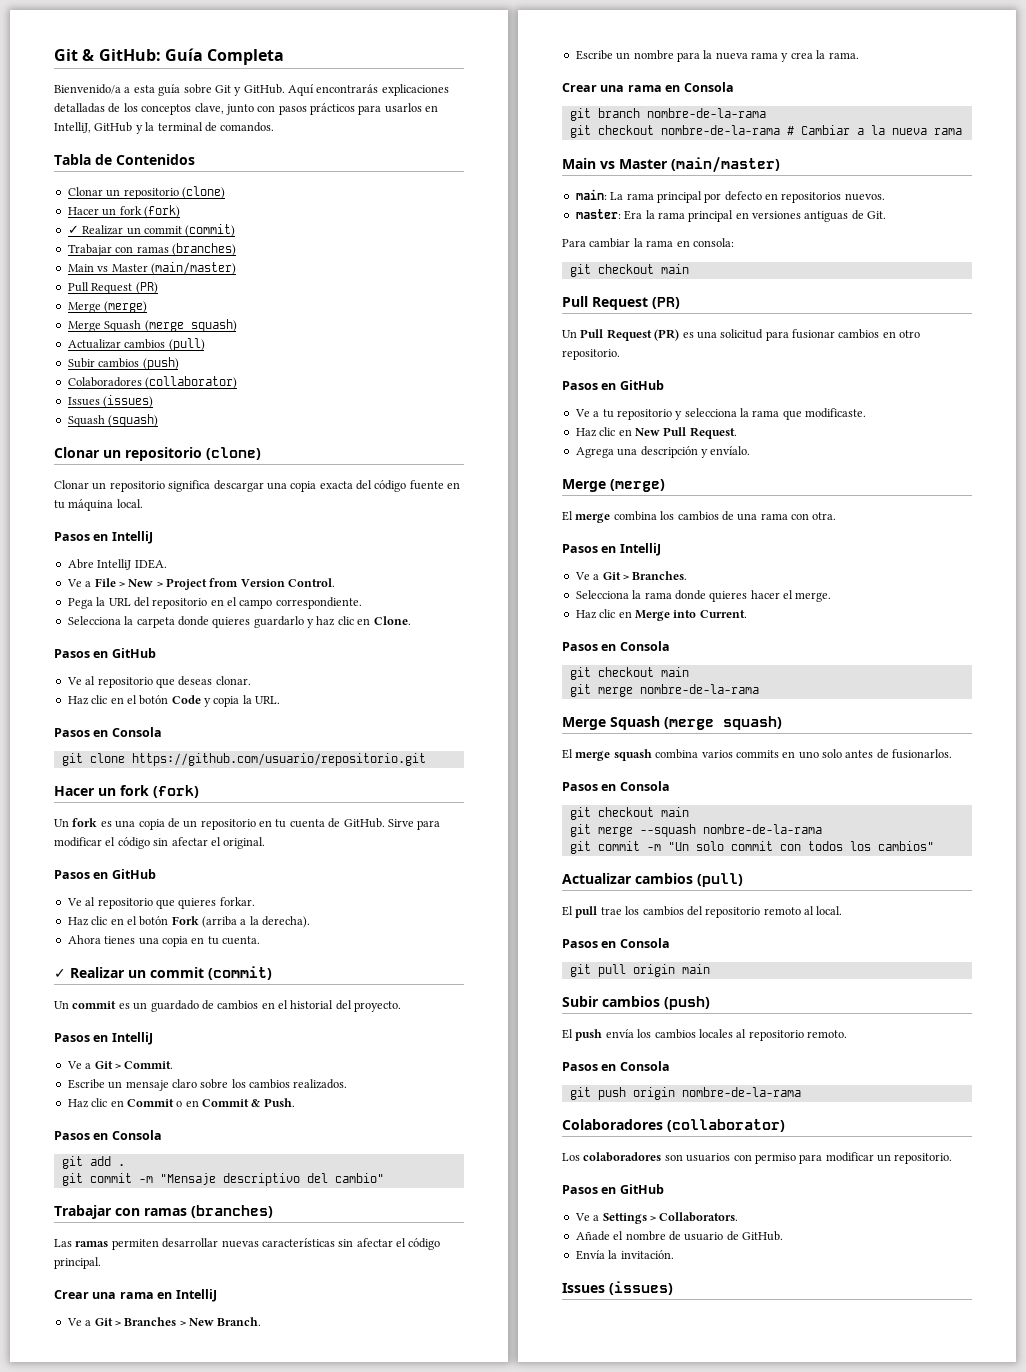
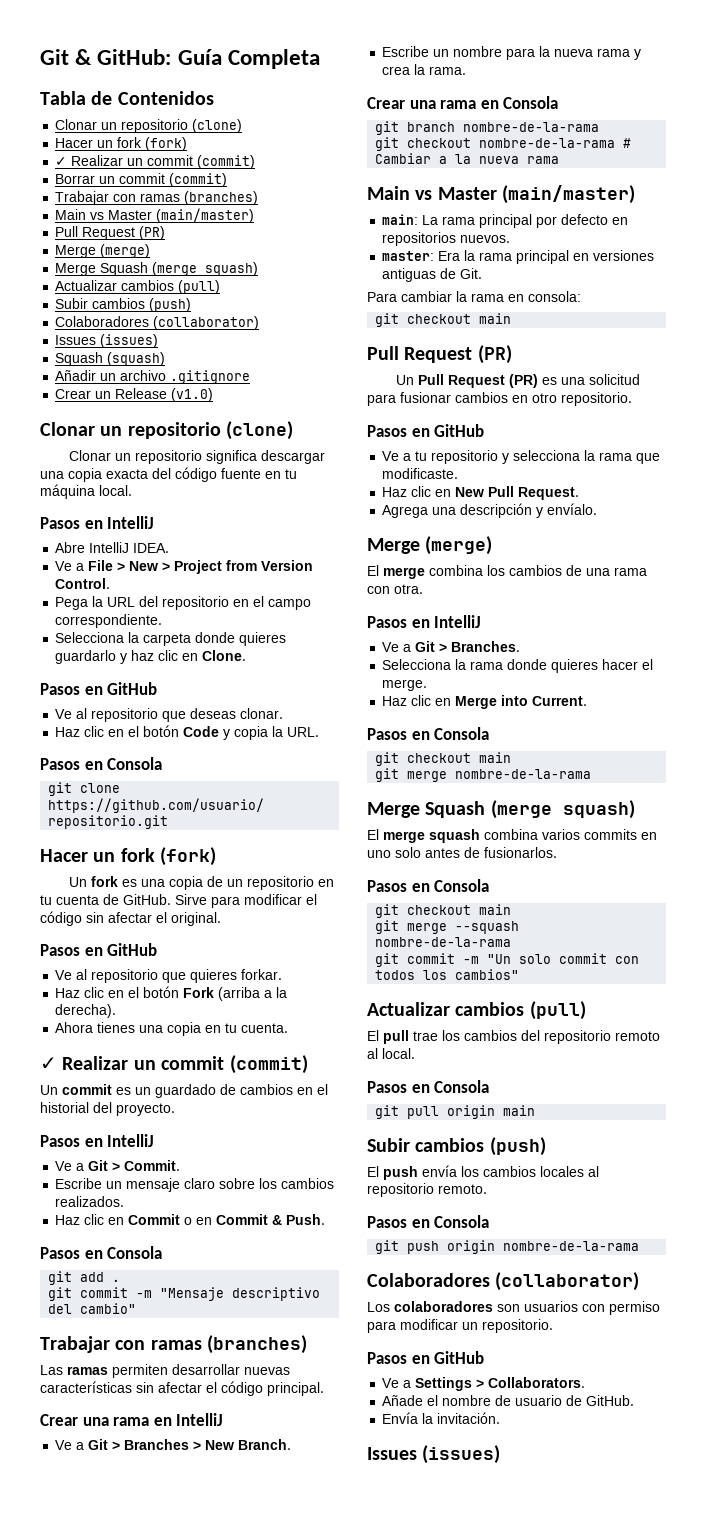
- Bienvenido/a a esta guía sobre Git y GitHub. Aquí encontrarás explicaciones detalladas de los conceptos clave, junto con pasos prácticos para usarlos en IntelliJ, GitHub y la terminal de comandos.
+ Borrar un commit (commit)
+ Añadir un archivo .gitignore
+ Crear un Release (v1.0)

